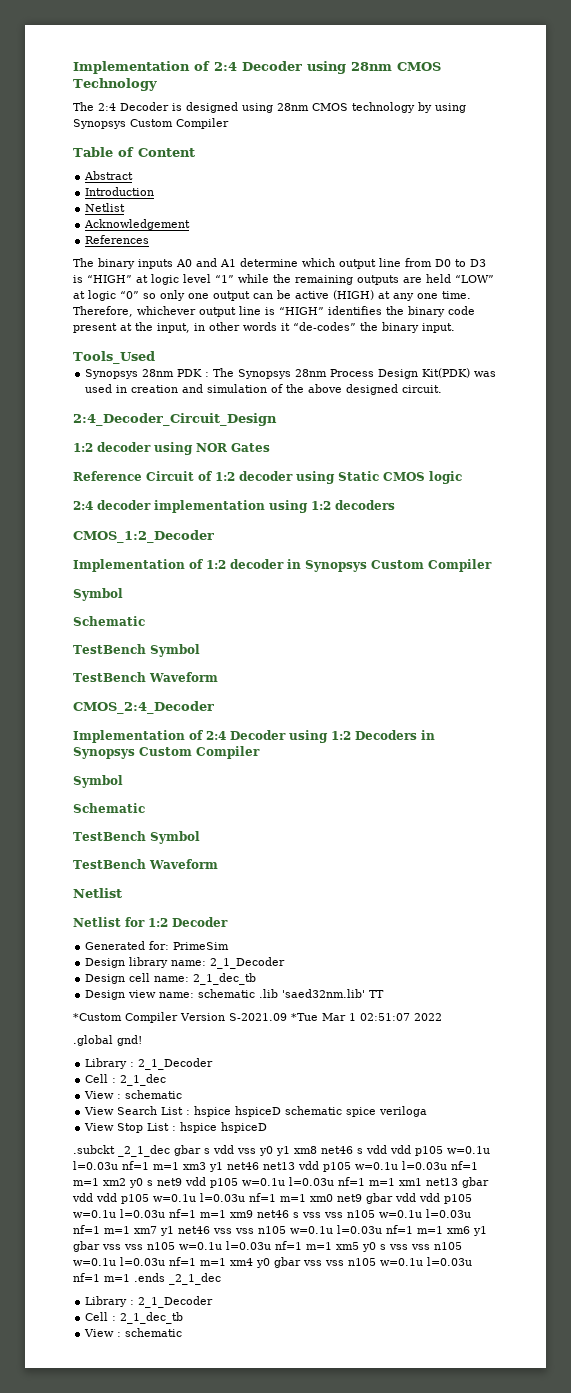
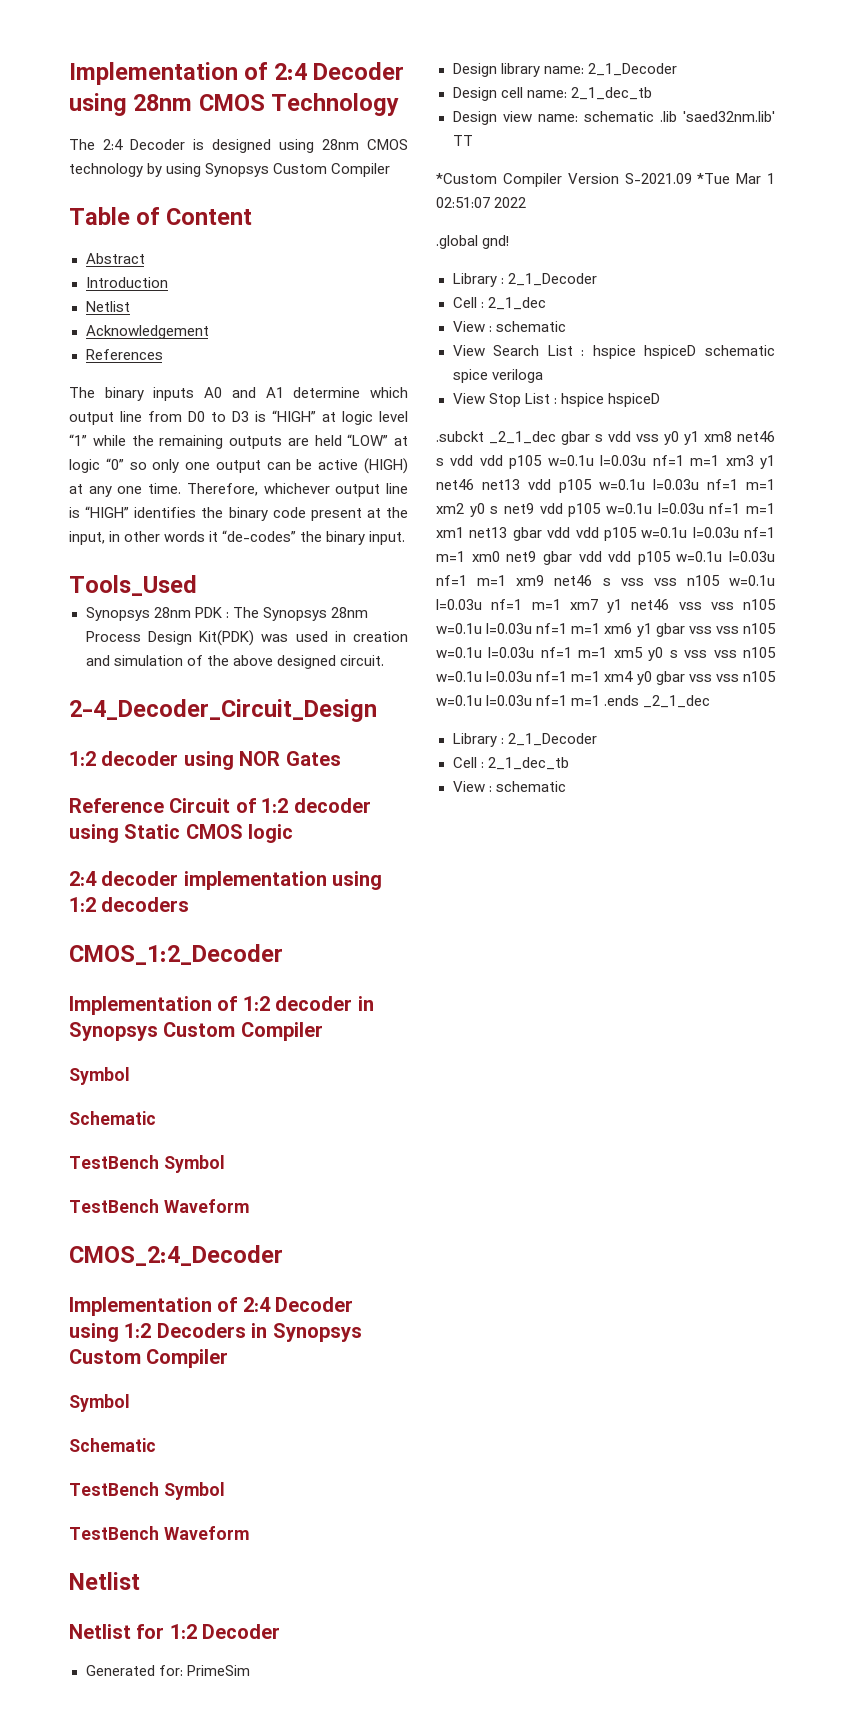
- 2:4_Decoder_Circuit_Design
+ 2-4_Decoder_Circuit_Design

